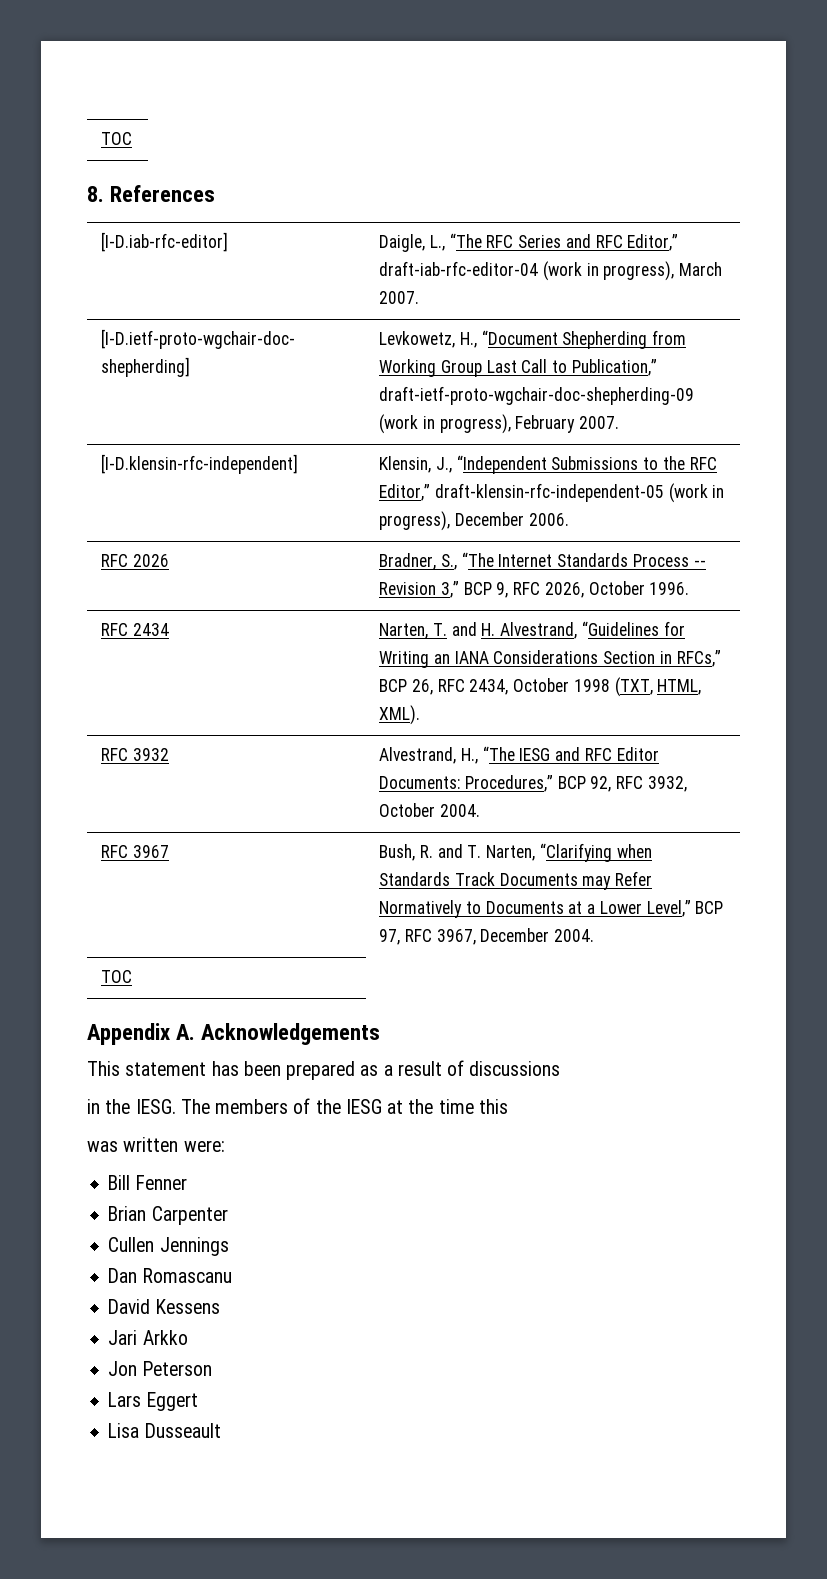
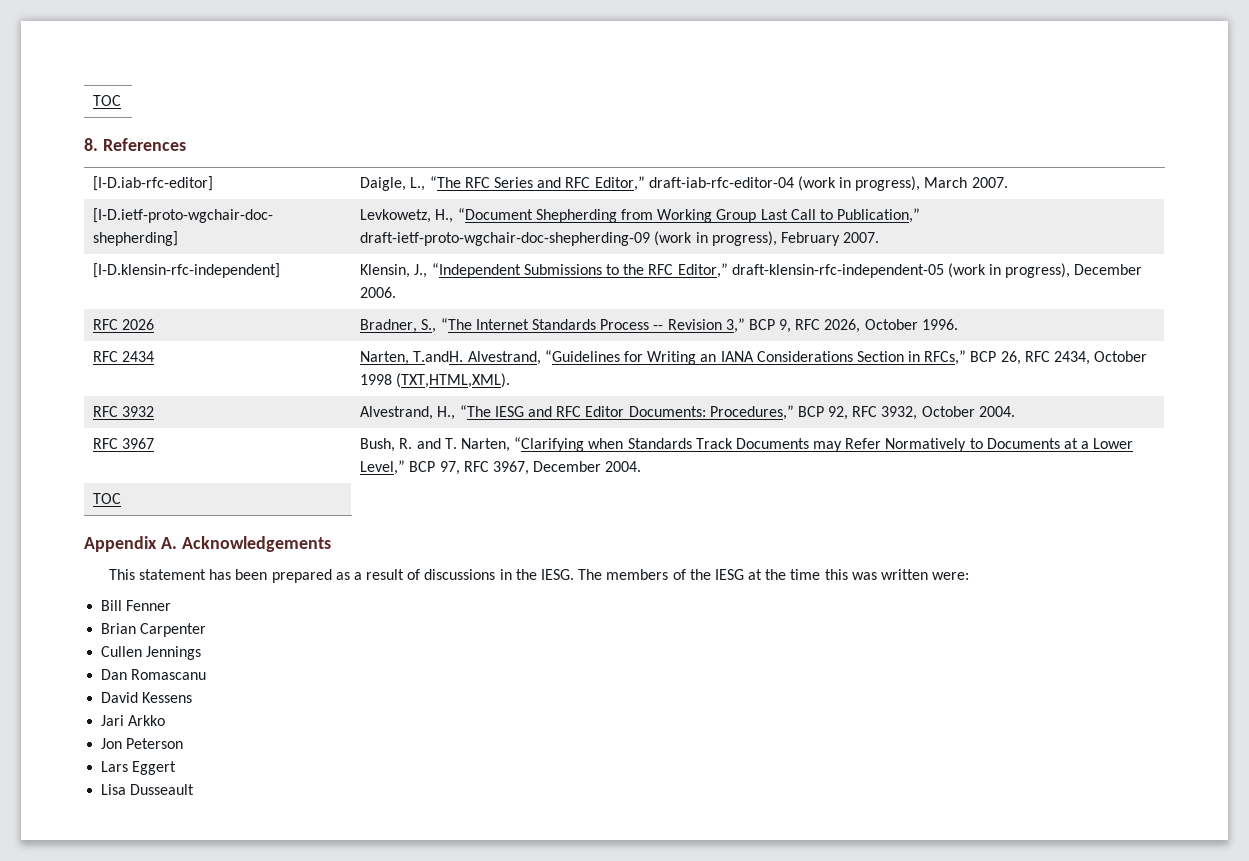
- RFC 2434 | Narten, T. and H. Alvestrand, “Guidelines for Writing an IANA Considerations Section in RFCs,” BCP 26, RFC 2434, October 1998 (TXT, HTML, XML).
+ RFC 2434 | Narten, T.andH. Alvestrand, “Guidelines for Writing an IANA Considerations Section in RFCs,” BCP 26, RFC 2434, October 1998 (TXT,HTML,XML).
- This statement has been prepared as a result of discussions
- in the IESG.
+ This statement has been prepared as a result of discussions in the IESG.
- The members of the IESG at the time this
- was written were:
+ The members of the IESG at the time this was written were:

